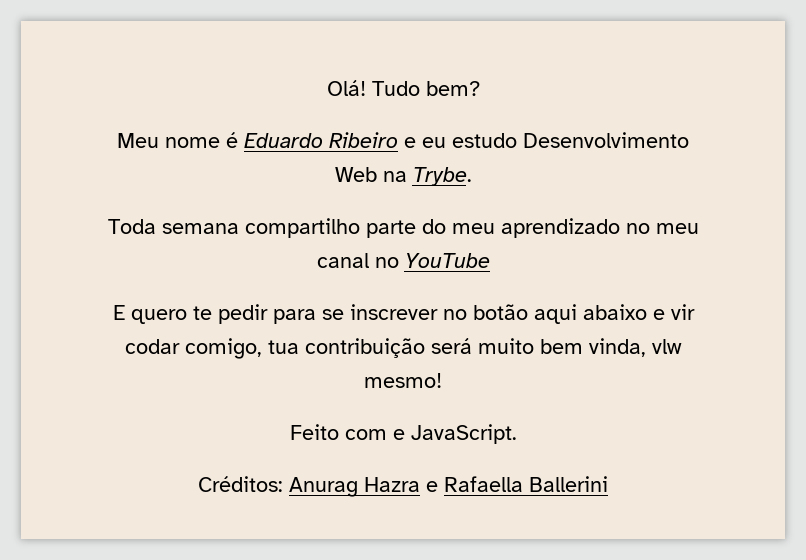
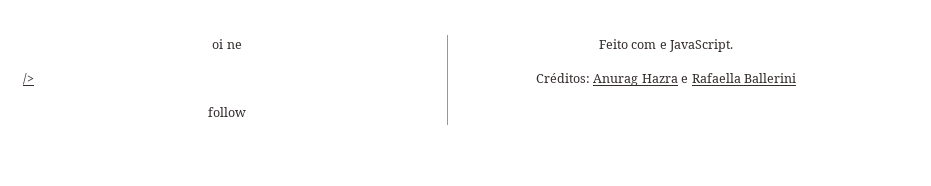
- Olá! Tudo bem?
- Meu nome é Eduardo Ribeiro e eu estudo Desenvolvimento Web na Trybe.
- Toda semana compartilho parte do meu aprendizado no meu canal no YouTube
- E quero te pedir para se inscrever no botão aqui abaixo e vir codar comigo, tua contribuição será muito bem vinda, vlw mesmo!
+ oi ne
+ />
+ follow

